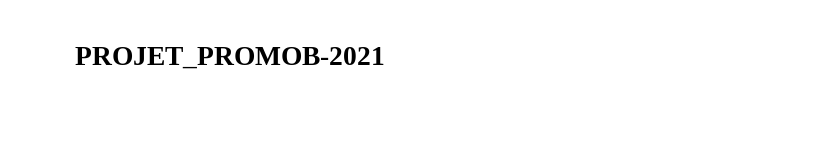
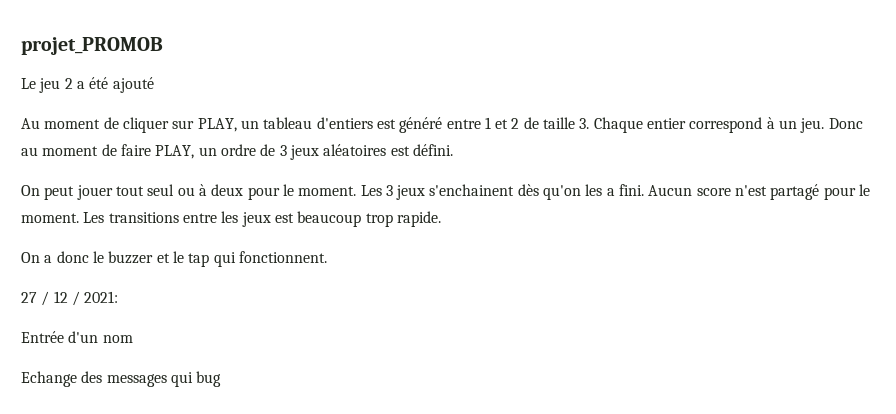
- PROJET_PROMOB-2021
+ projet_PROMOB
+ Le jeu 2 a été ajouté
+ Au moment de cliquer sur PLAY, un tableau d'entiers est généré entre 1 et 2 de taille 3. Chaque entier correspond à un jeu. Donc au moment de faire PLAY, un ordre de 3 jeux aléatoires est défini.
+ On peut jouer tout seul ou à deux pour le moment. Les 3 jeux s'enchainent dès qu'on les a fini. Aucun score n'est partagé pour le moment. Les transitions entre les jeux est beaucoup trop rapide.
+ On a donc le buzzer et le tap qui fonctionnent.
+ 27 / 12 / 2021:
+ Entrée d'un nom
+ Echange des messages qui bug

